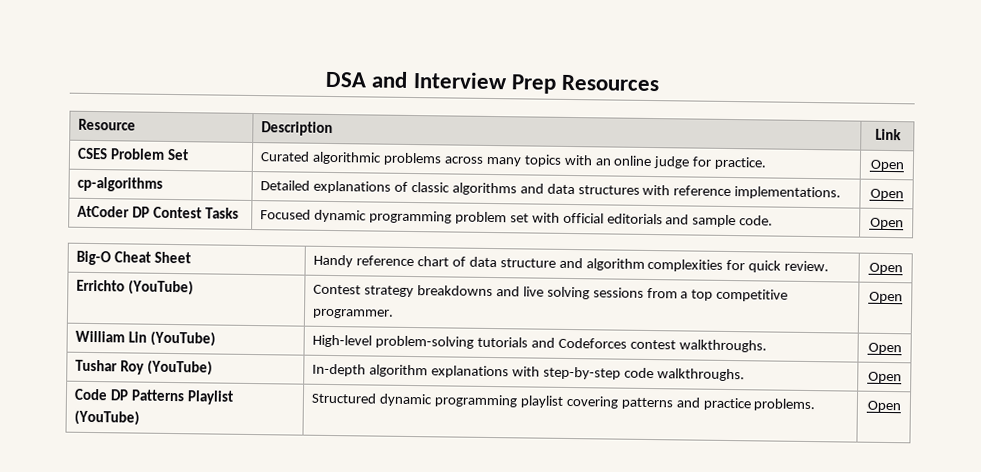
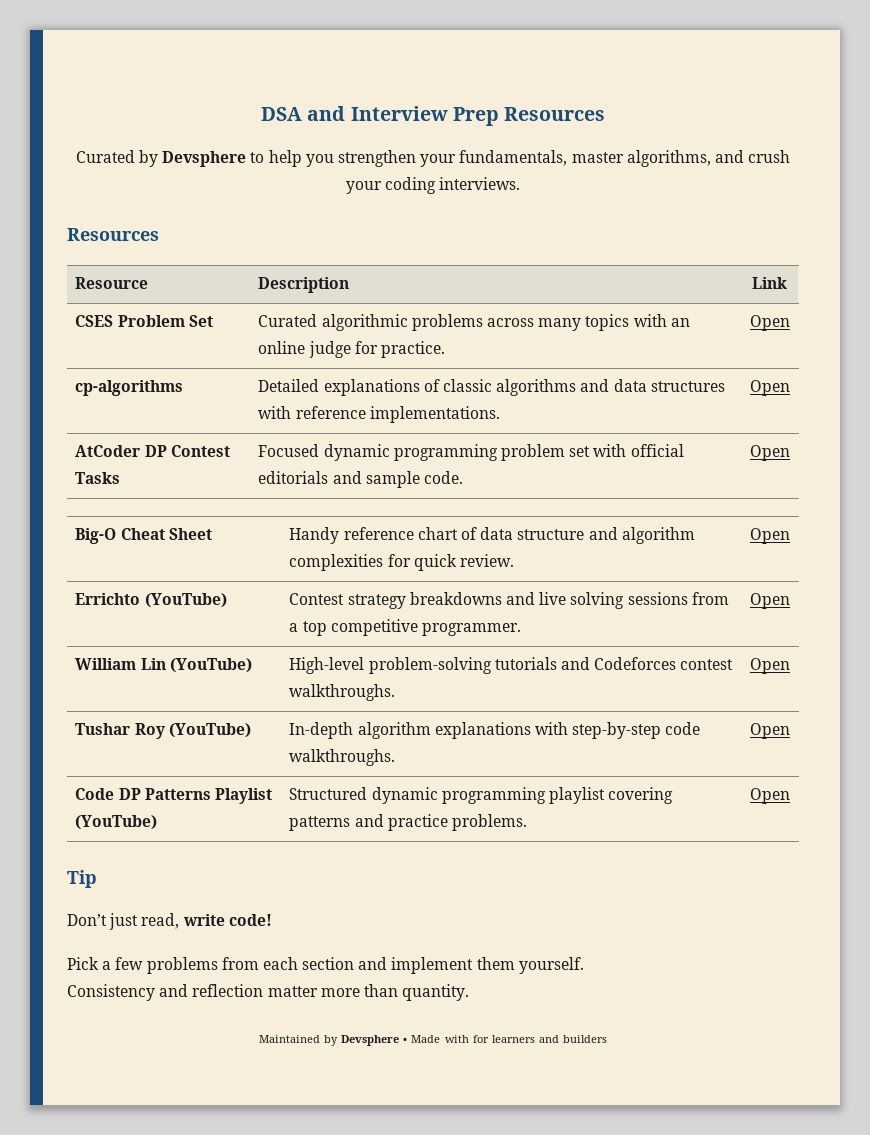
+ Curated by Devsphere to help you strengthen your fundamentals, master algorithms, and crush your coding interviews.
+ Resources
+ Tip
+ Don’t just read, write code!
+ Pick a few problems from each section and implement them yourself.
+ Consistency and reflection matter more than quantity.
+ Maintained by Devsphere • Made with for learners and builders

